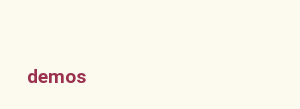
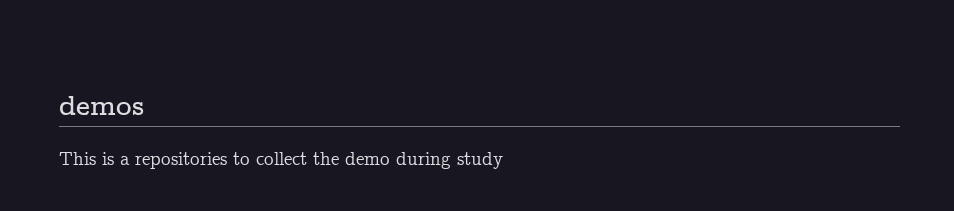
+ This is a repositories to collect the demo during study

